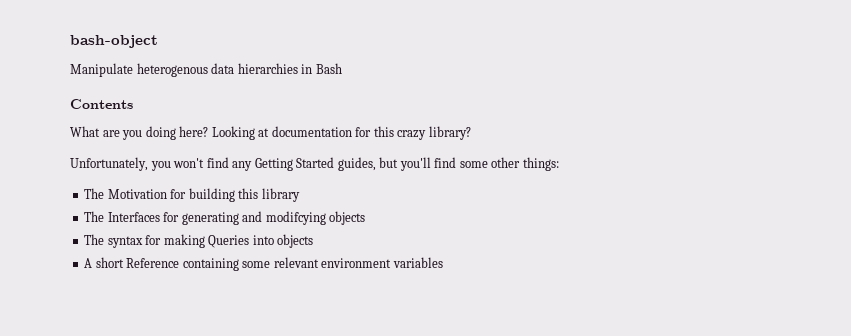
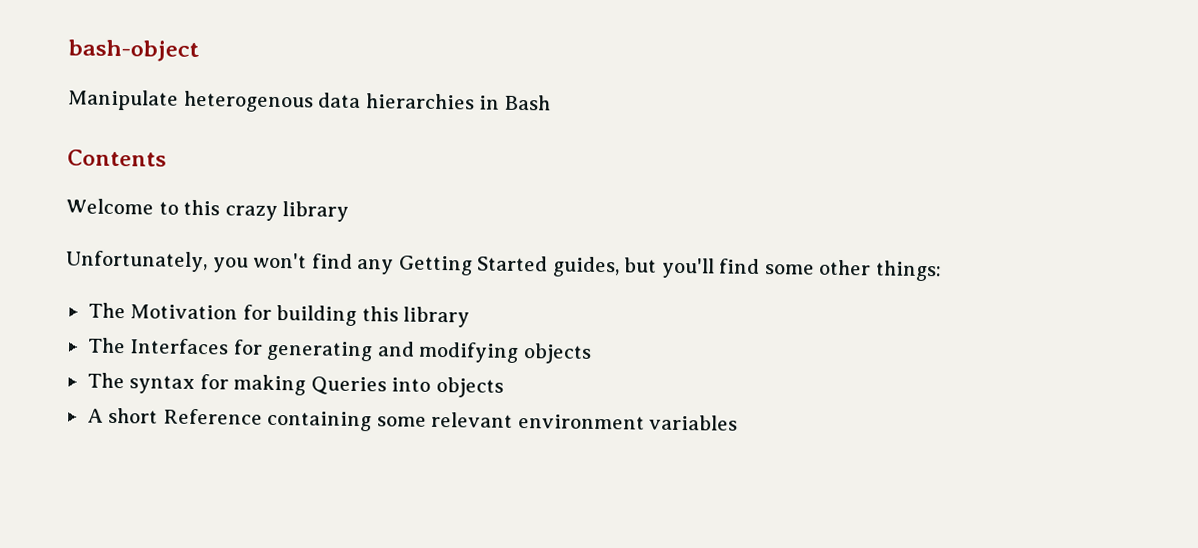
- What are you doing here? Looking at documentation for this crazy library?
+ Welcome to this crazy library
- The Interfaces for generating and modifcying objects
+ The Interfaces for generating and modifying objects

